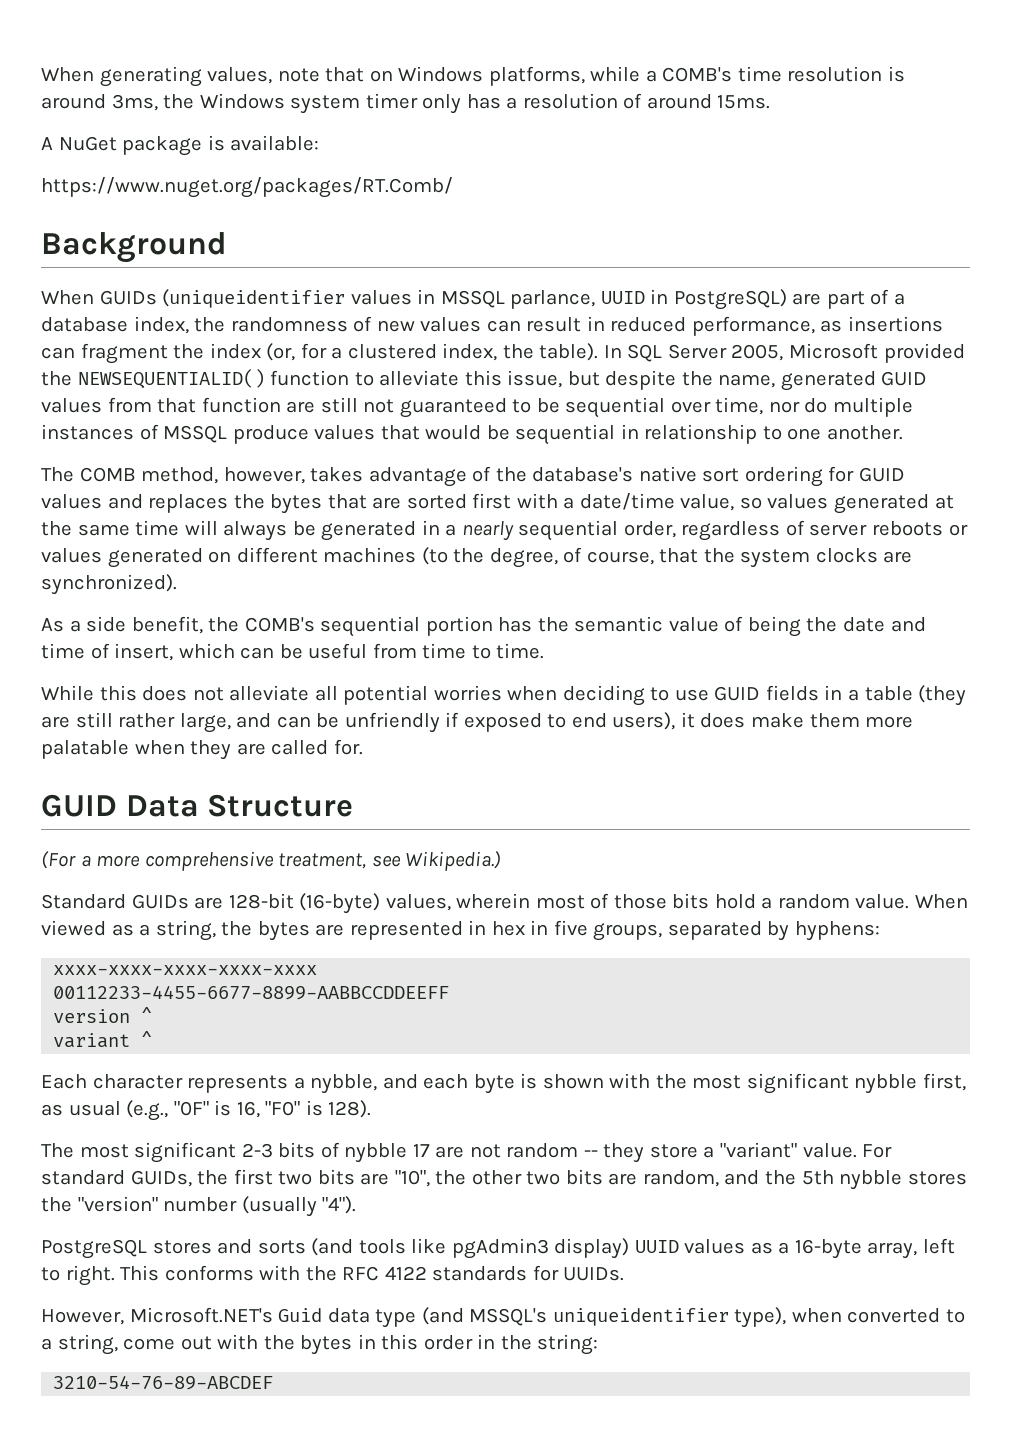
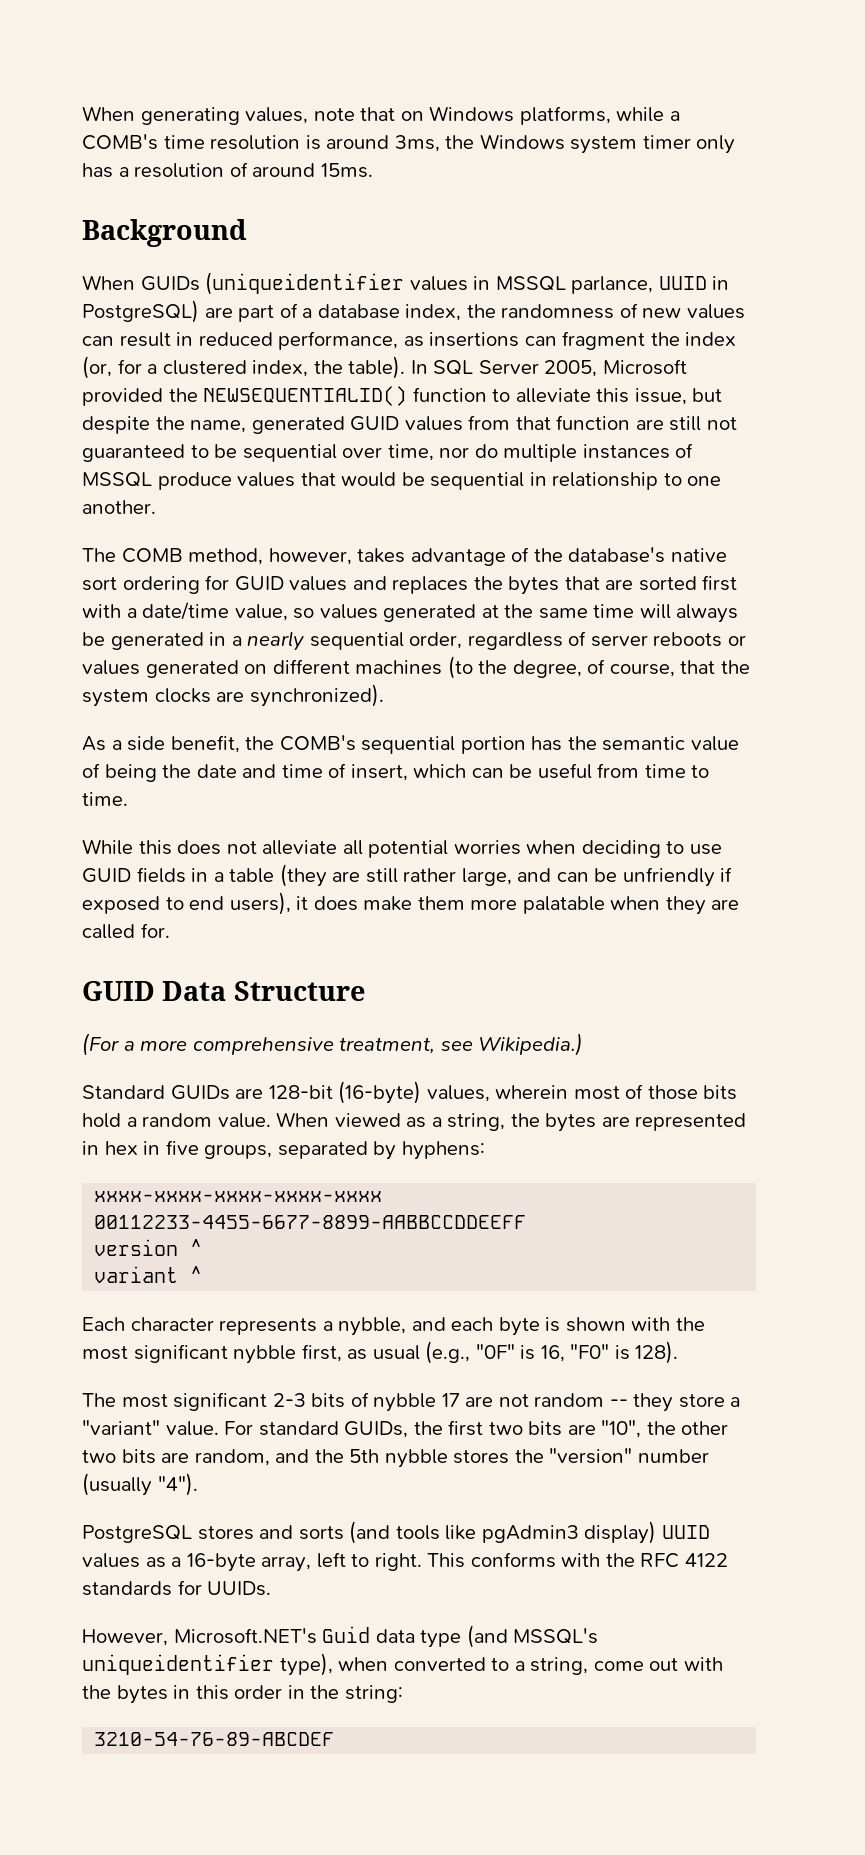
- A NuGet package is available:
- https://www.nuget.org/packages/RT.Comb/

